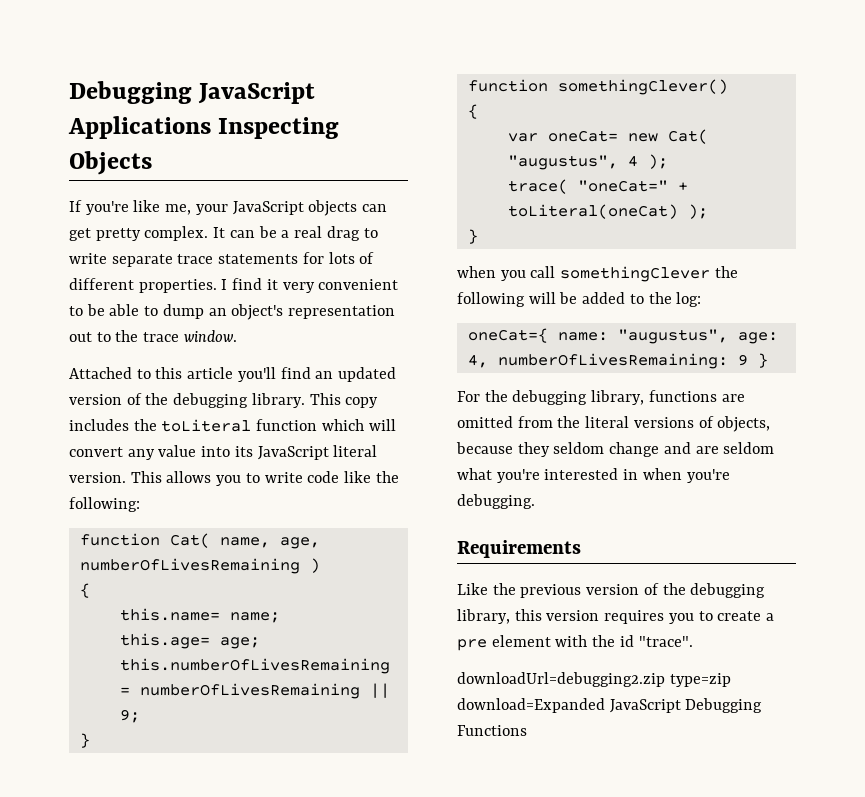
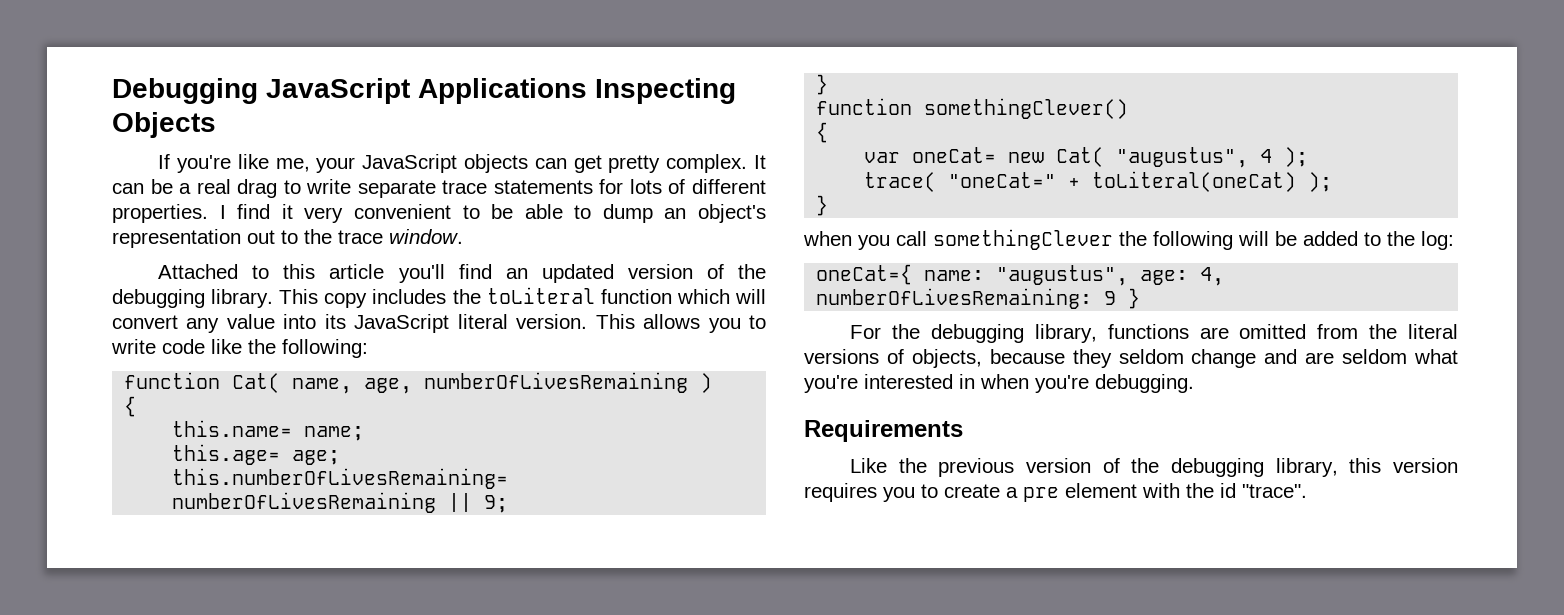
- downloadUrl=debugging2.zip type=zip download=Expanded JavaScript Debugging Functions

